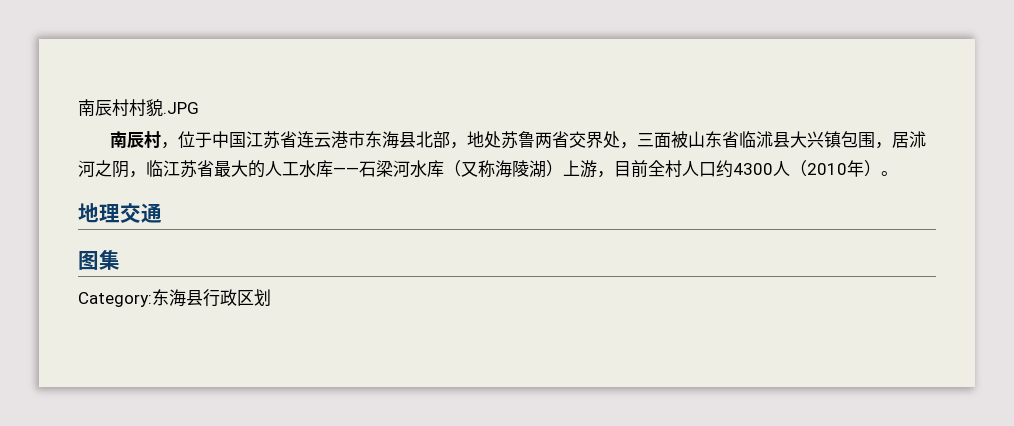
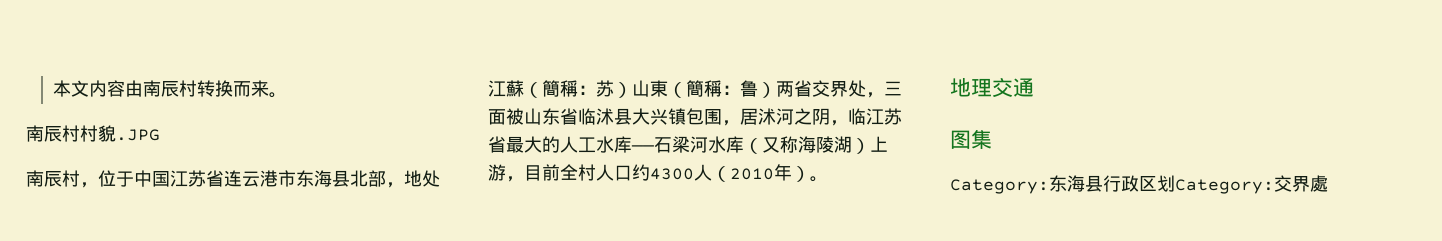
+ 本文内容由南辰村转换而来。
- 南辰村，位于中国江苏省连云港市东海县北部，地处苏鲁两省交界处，三面被山东省临沭县大兴镇包围，居沭河之阴，临江苏省最大的人工水库——石梁河水库（又称海陵湖）上游，目前全村人口约4300人（2010年）。
+ 南辰村，位于中国江苏省连云港市东海县北部，地处江蘇（簡稱：苏）山東（簡稱：鲁）两省交界处，三面被山东省临沭县大兴镇包围，居沭河之阴，临江苏省最大的人工水库——石梁河水库（又称海陵湖）上游，目前全村人口约4300人（2010年）。
- Category:东海县行政区划
+ Category:东海县行政区划Category:交界處

